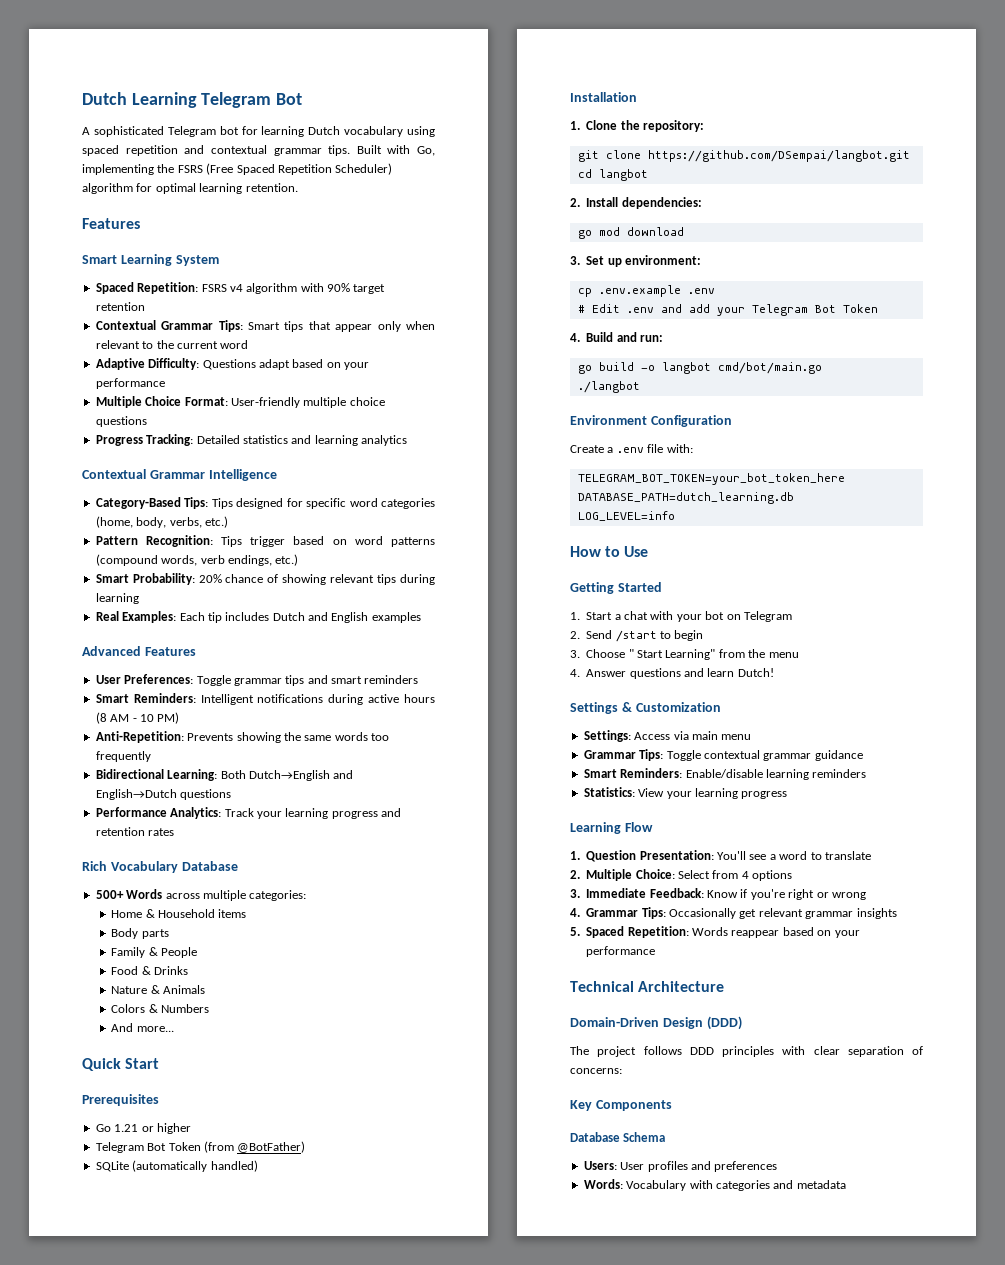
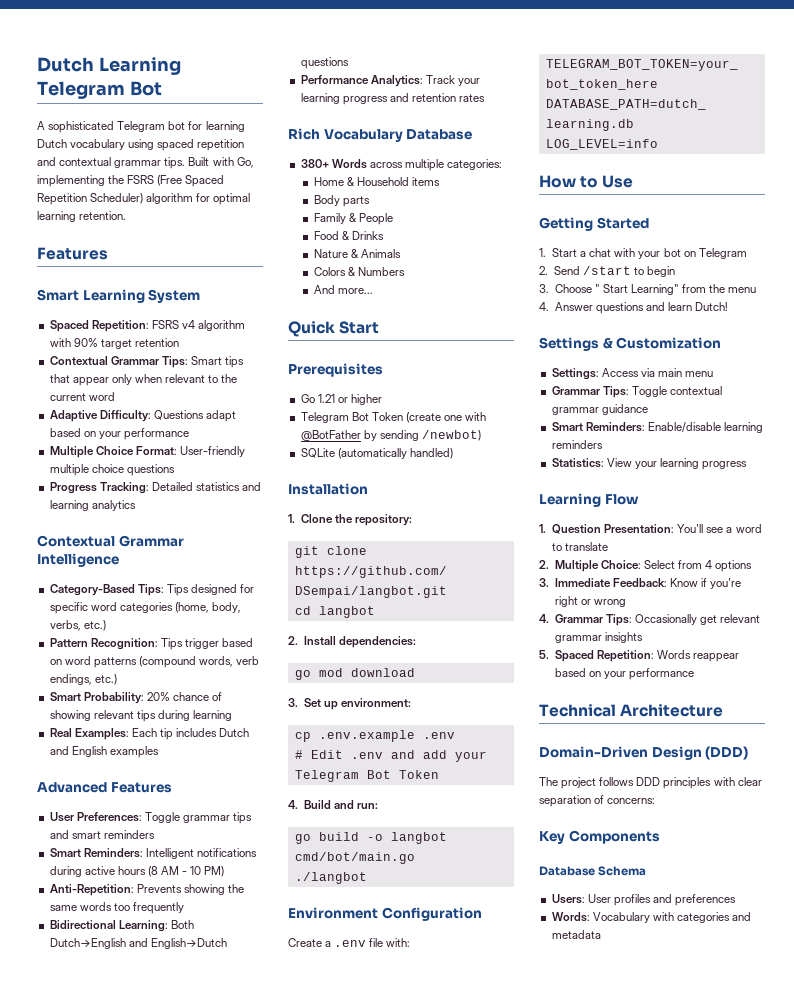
- 500+ Words across multiple categories:
+ 380+ Words across multiple categories:
- Telegram Bot Token (from @BotFather)
+ Telegram Bot Token (create one with @BotFather by sending /newbot)

